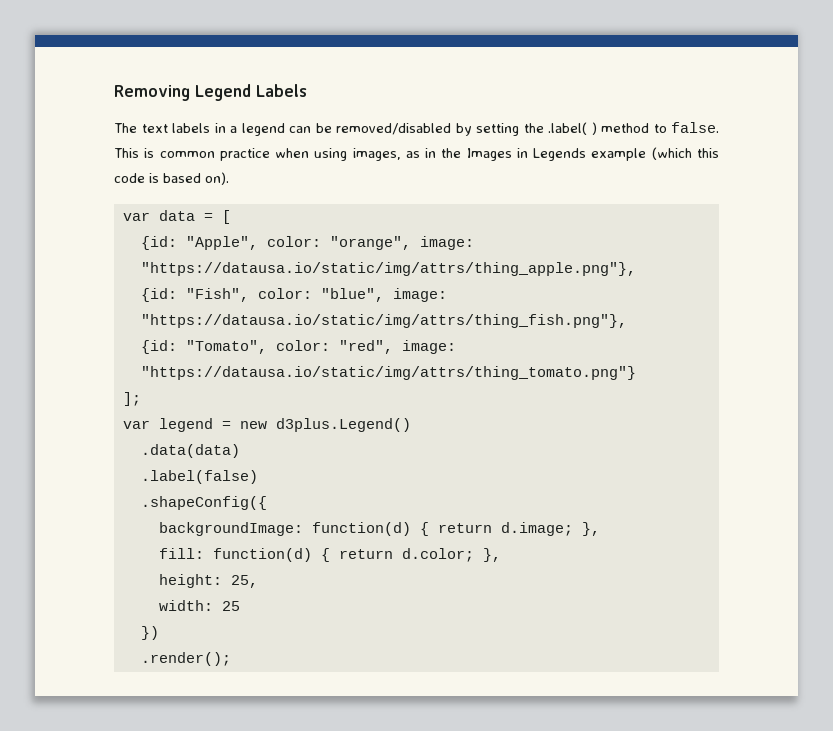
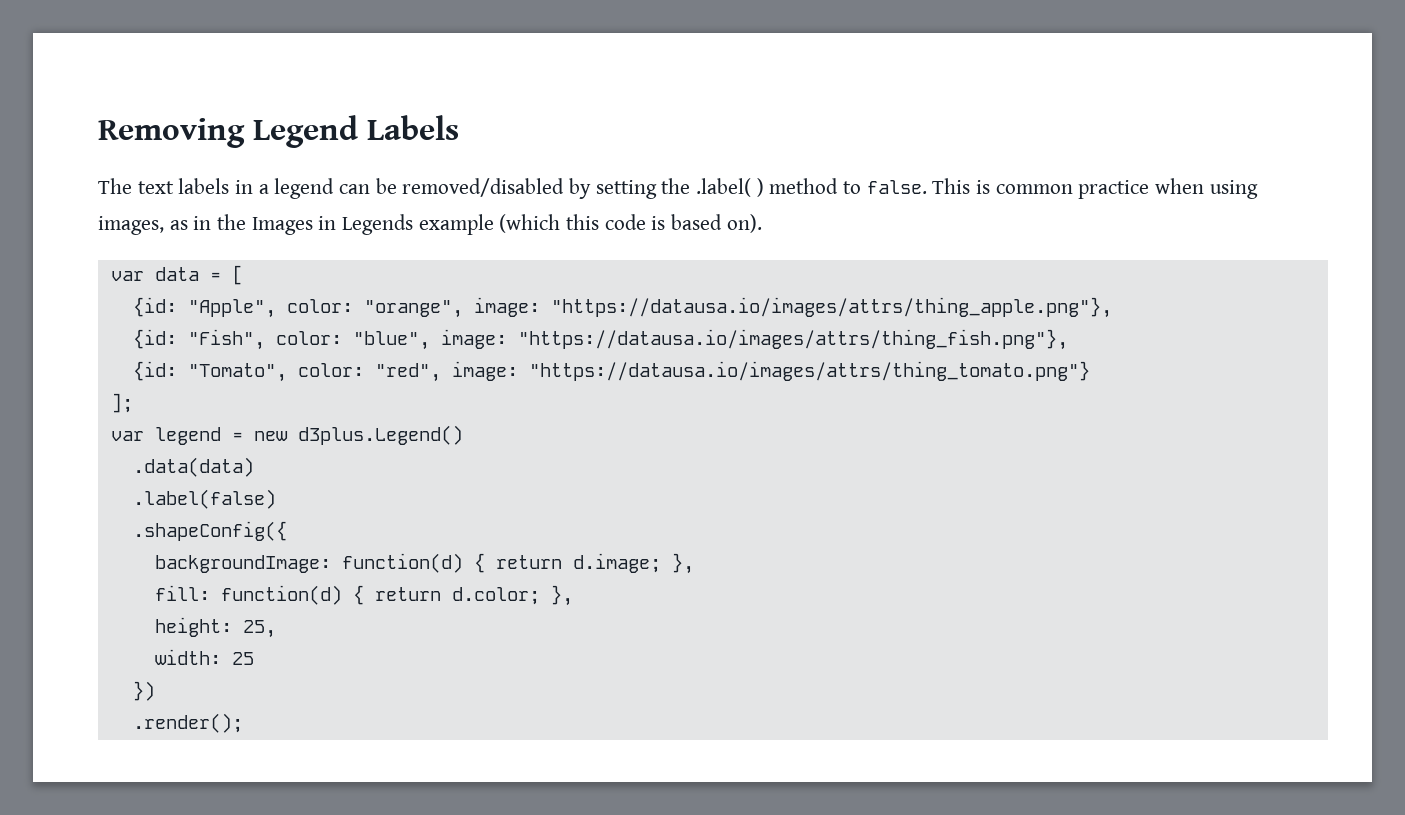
- {id: "Apple", color: "orange", image: "https://datausa.io/static/img/attrs/thing_apple.png"},
+ {id: "Apple", color: "orange", image: "https://datausa.io/images/attrs/thing_apple.png"},
- {id: "Fish", color: "blue", image: "https://datausa.io/static/img/attrs/thing_fish.png"},
+ {id: "Fish", color: "blue", image: "https://datausa.io/images/attrs/thing_fish.png"},
- {id: "Tomato", color: "red", image: "https://datausa.io/static/img/attrs/thing_tomato.png"}
+ {id: "Tomato", color: "red", image: "https://datausa.io/images/attrs/thing_tomato.png"}

